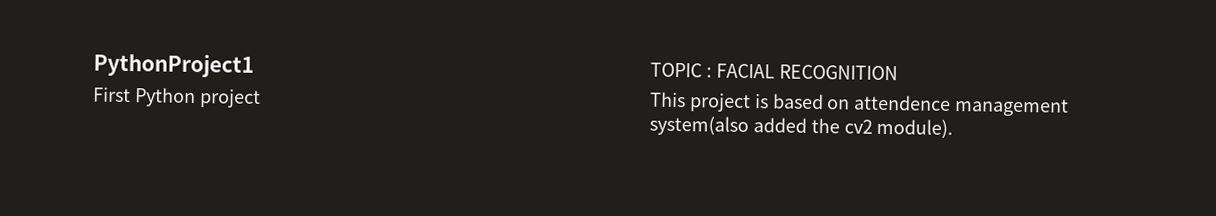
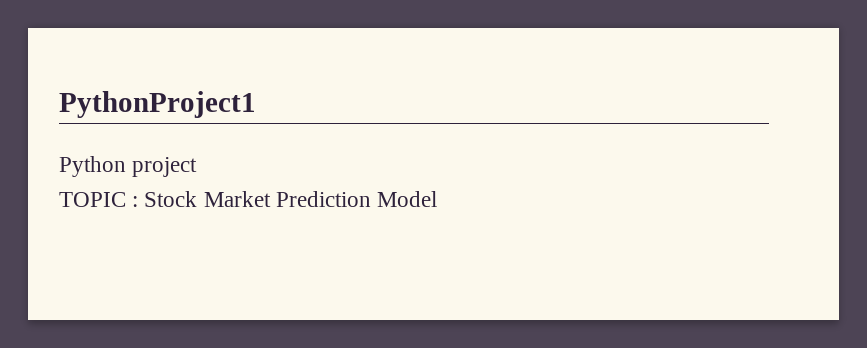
- First Python project
+ Python project
- TOPIC : FACIAL RECOGNITION
- This project is based on attendence management system(also added the cv2 module).
+ TOPIC : Stock Market Prediction Model

